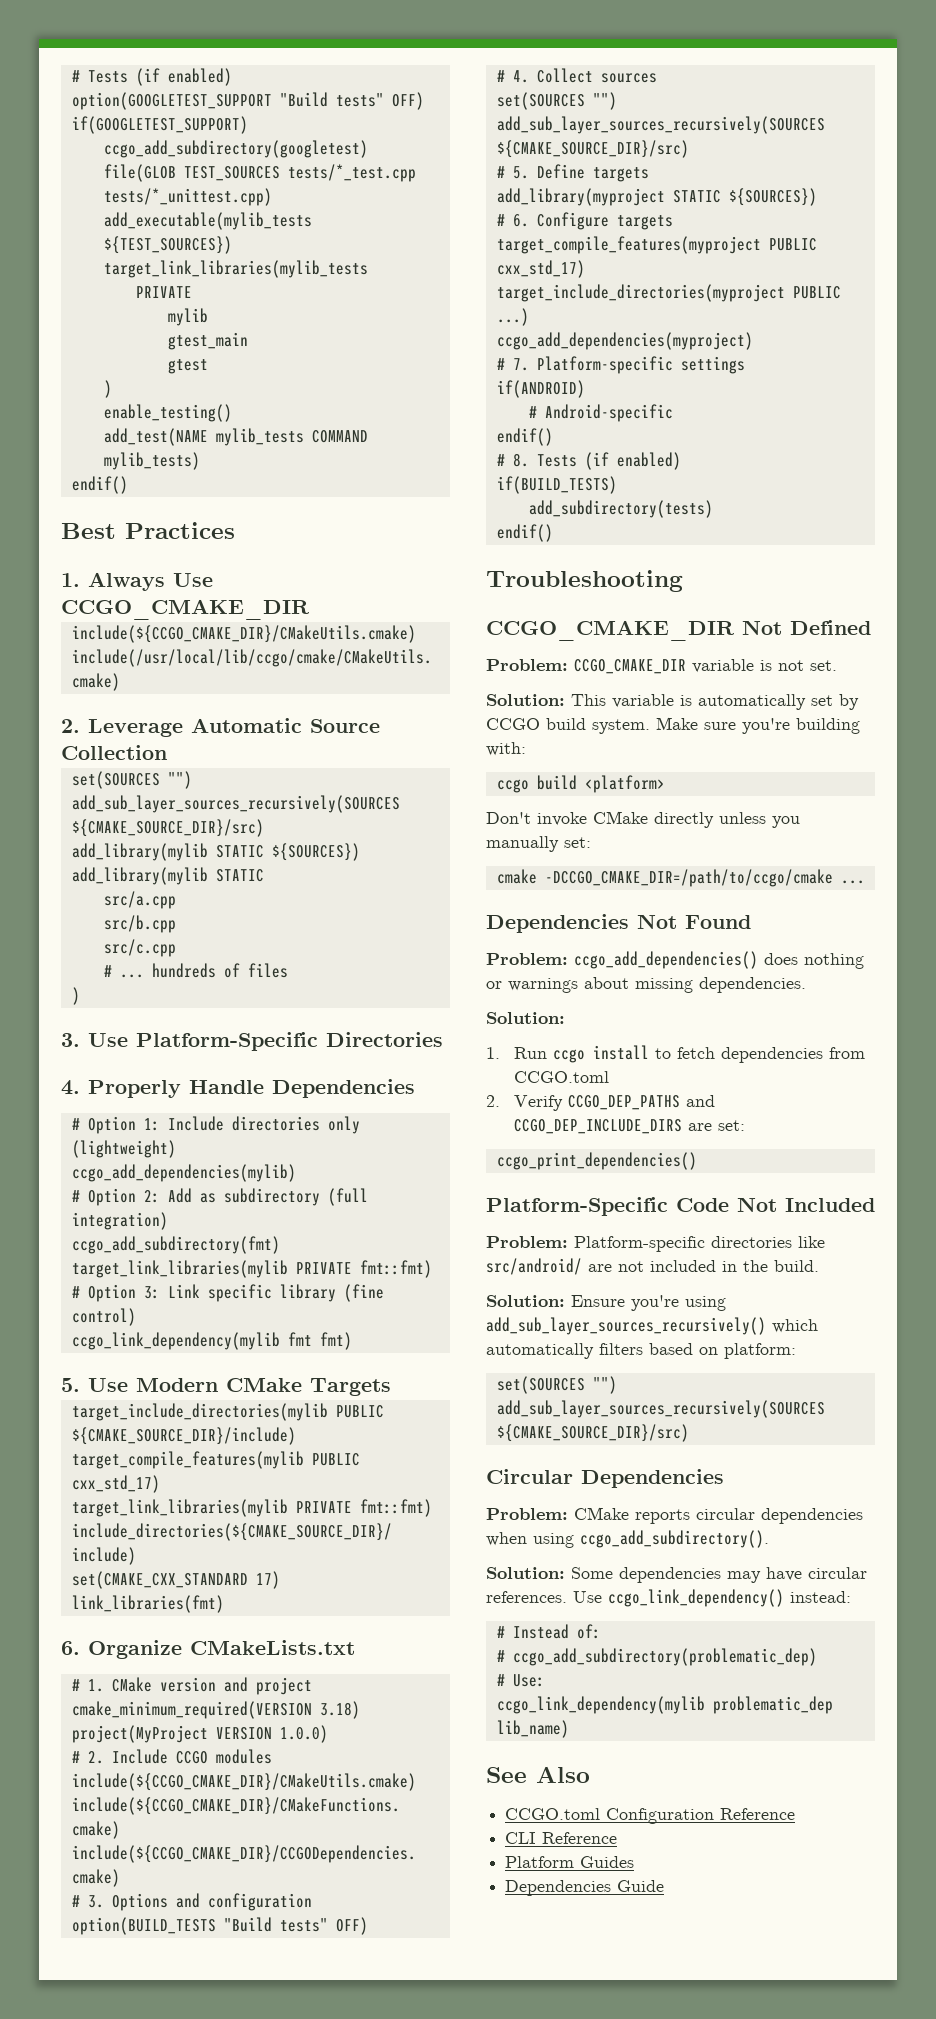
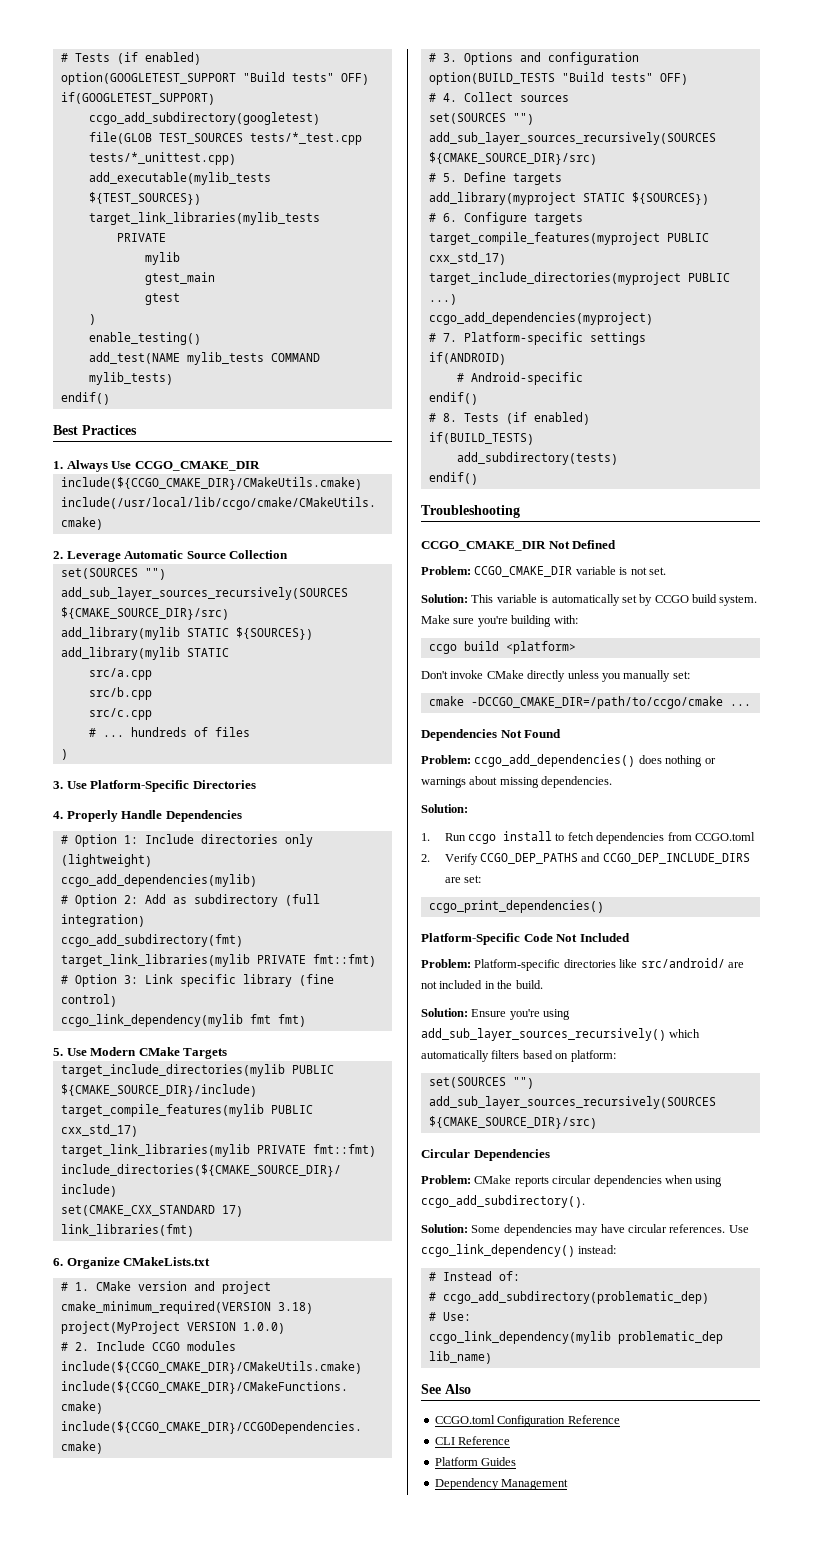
- Dependencies Guide
+ Dependency Management

